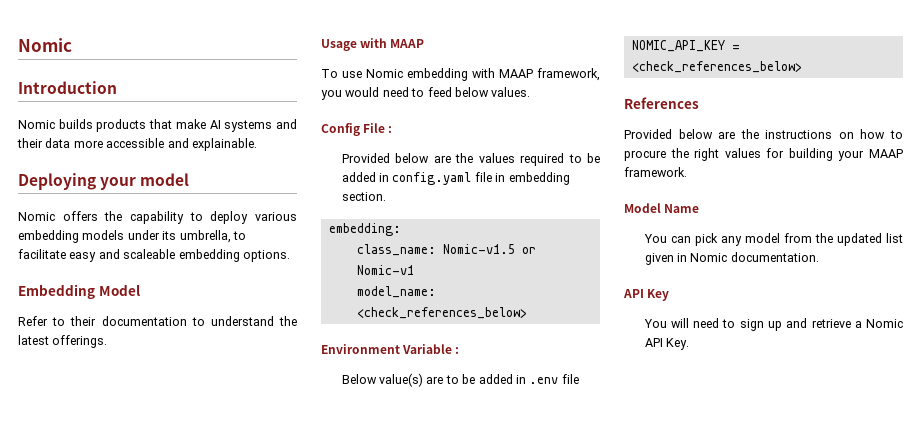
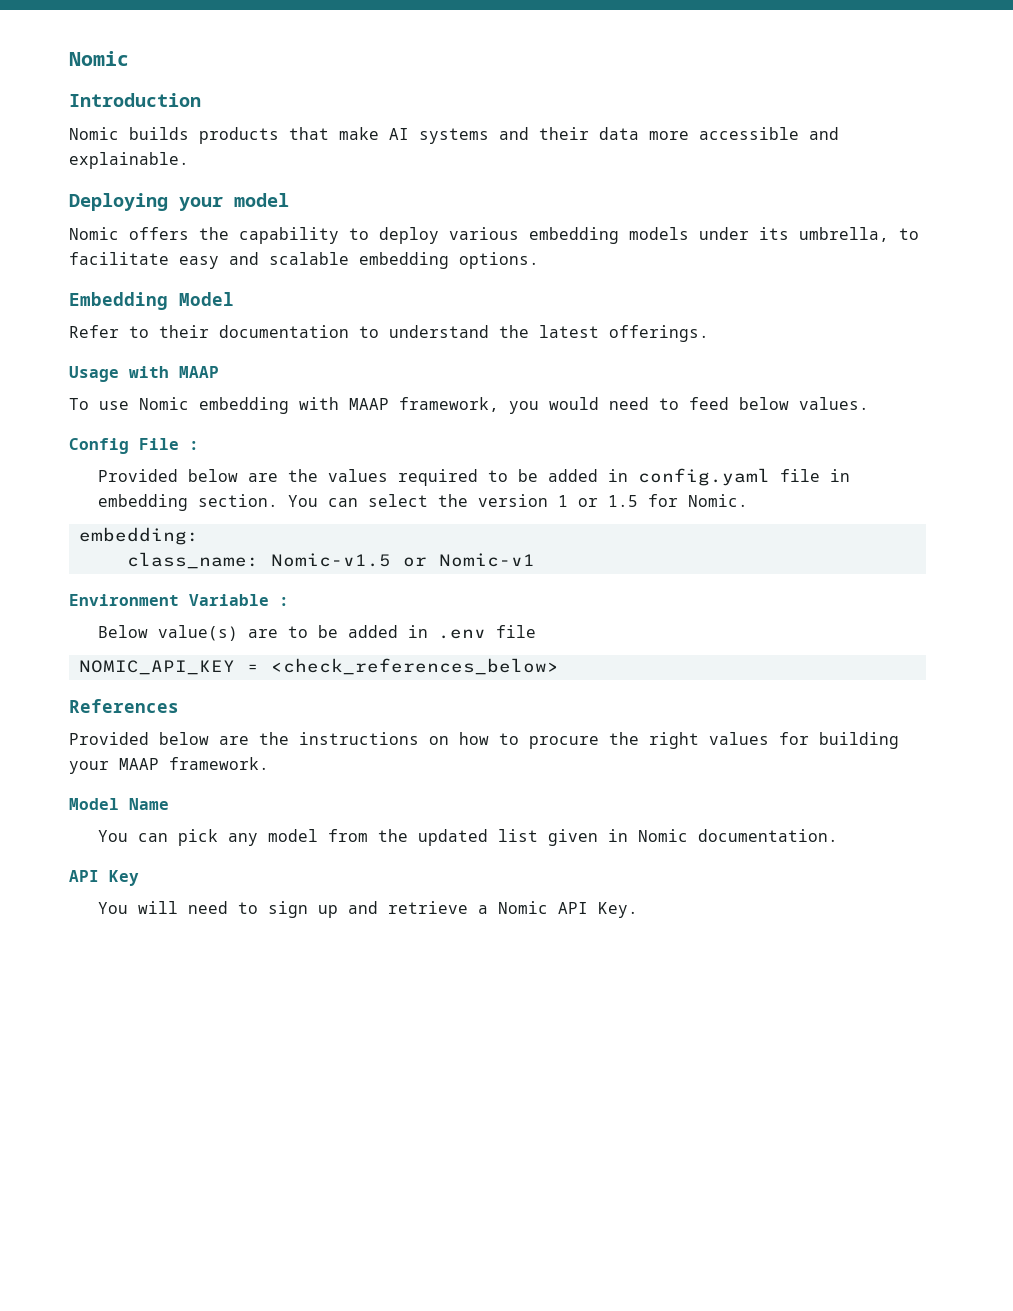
- Nomic offers the capability to deploy various embedding models under its umbrella, to facilitate easy and scaleable embedding options.
+ Nomic offers the capability to deploy various embedding models under its umbrella, to facilitate easy and scalable embedding options.
+ You can select the version 1 or 1.5 for Nomic.
- model_name: <check_references_below>

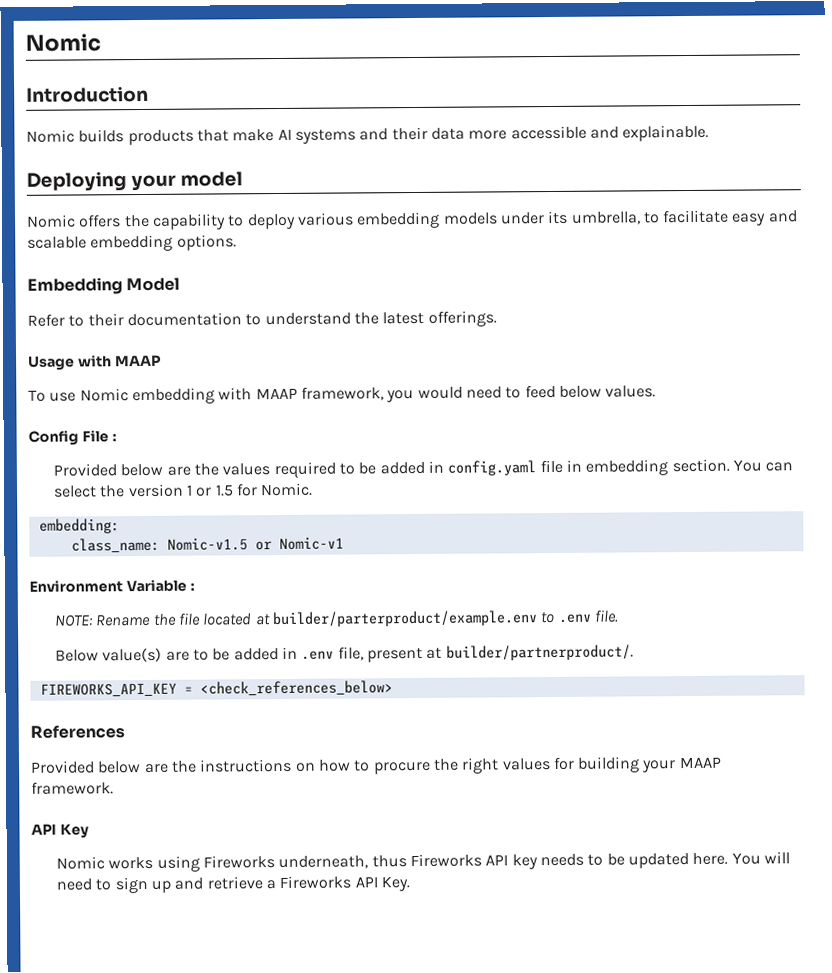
+ NOTE: Rename the file located at builder/parterproduct/example.env to .env file.
- Below value(s) are to be added in .env file
- NOMIC_API_KEY = <check_references_below>
+ Below value(s) are to be added in .env file, present at builder/partnerproduct/.
+ FIREWORKS_API_KEY = <check_references_below>
- Model Name
- You can pick any model from the updated list given in Nomic documentation.
  API Key
- You will need to sign up and retrieve a Nomic API Key.
+ Nomic works using Fireworks underneath, thus Fireworks API key needs to be updated here. You will need to sign up and retrieve a Fireworks API Key.

